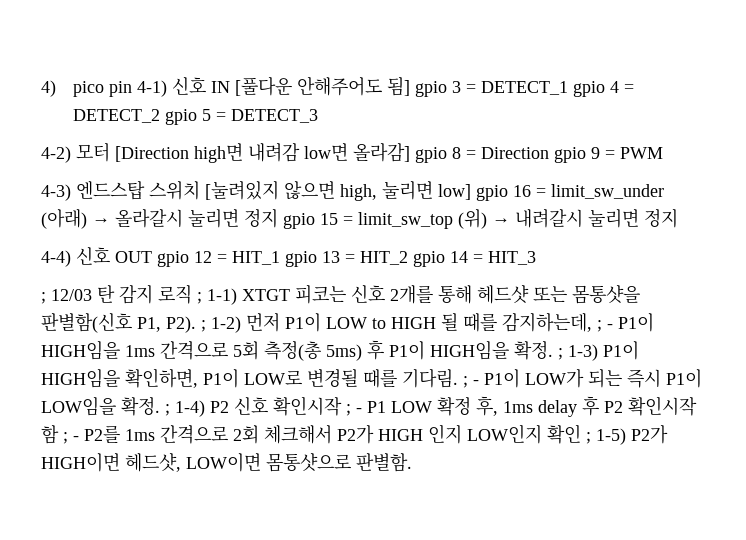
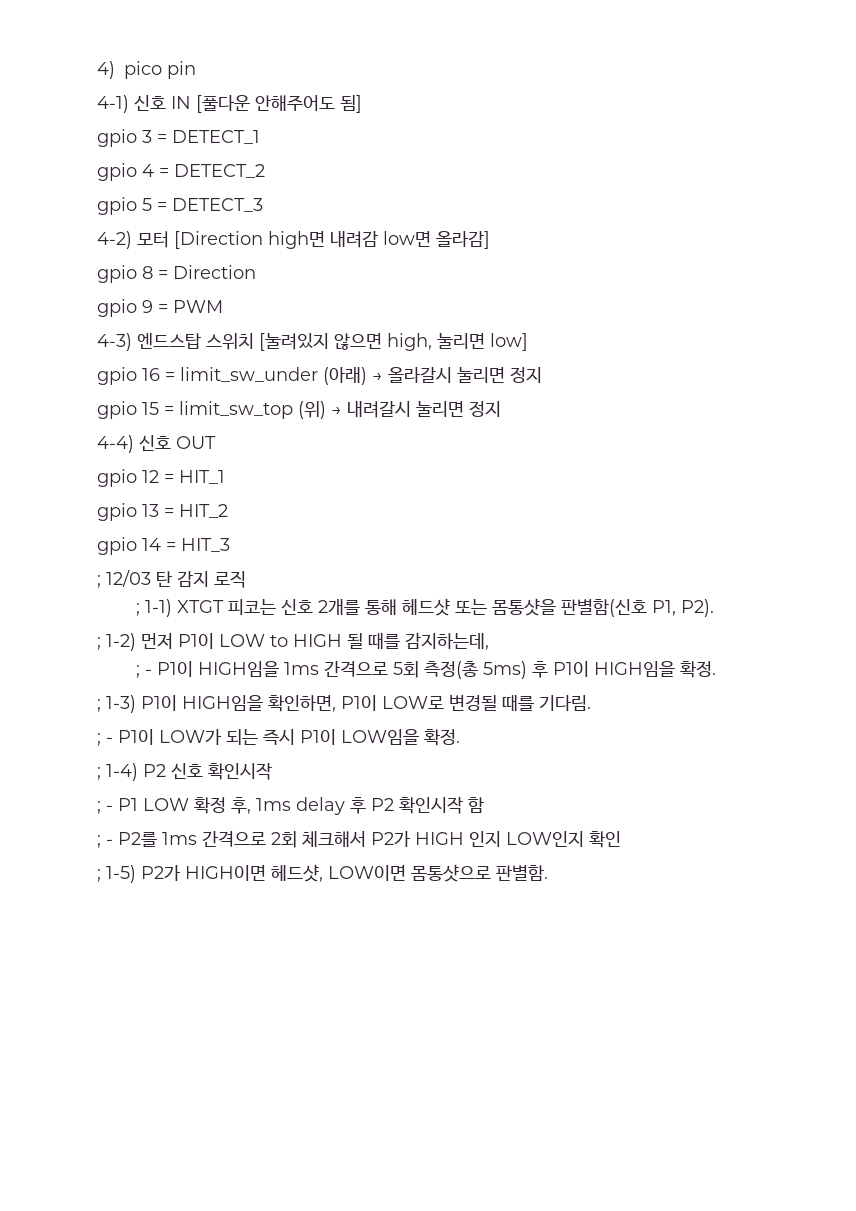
- 4) pico pin 4-1) 신호 IN [풀다운 안해주어도 됨] gpio 3 = DETECT_1 gpio 4 = DETECT_2 gpio 5 = DETECT_3
+ 4) pico pin
+ 4-1) 신호 IN [풀다운 안해주어도 됨]
+ gpio 3 = DETECT_1
+ gpio 4 = DETECT_2
+ gpio 5 = DETECT_3
- 4-2) 모터 [Direction high면 내려감 low면 올라감] gpio 8 = Direction gpio 9 = PWM
+ 4-2) 모터 [Direction high면 내려감 low면 올라감]
+ gpio 8 = Direction
+ gpio 9 = PWM
- 4-3) 엔드스탑 스위치 [눌려있지 않으면 high, 눌리면 low] gpio 16 = limit_sw_under (아래) → 올라갈시 눌리면 정지 gpio 15 = limit_sw_top (위) → 내려갈시 눌리면 정지
+ 4-3) 엔드스탑 스위치 [눌려있지 않으면 high, 눌리면 low]
+ gpio 16 = limit_sw_under (아래) → 올라갈시 눌리면 정지
+ gpio 15 = limit_sw_top (위) → 내려갈시 눌리면 정지
- 4-4) 신호 OUT gpio 12 = HIT_1 gpio 13 = HIT_2 gpio 14 = HIT_3
+ 4-4) 신호 OUT
+ gpio 12 = HIT_1
+ gpio 13 = HIT_2
+ gpio 14 = HIT_3
- 12/03 탄 감지 로직 ;
+ 12/03 탄 감지 로직
+ ;
- 1-1) XTGT 피코는 신호 2개를 통해 헤드샷 또는 몸통샷을 판별함(신호 P1, P2). ;
+ 1-1) XTGT 피코는 신호 2개를 통해 헤드샷 또는 몸통샷을 판별함(신호 P1, P2).
+ ;
- 1-2) 먼저 P1이 LOW to HIGH 될 때를 감지하는데, ;
+ 1-2) 먼저 P1이 LOW to HIGH 될 때를 감지하는데,
+ ;
- - P1이 HIGH임을 1ms 간격으로 5회 측정(총 5ms) 후 P1이 HIGH임을 확정. ;
+ - P1이 HIGH임을 1ms 간격으로 5회 측정(총 5ms) 후 P1이 HIGH임을 확정.
+ ;
- 1-3) P1이 HIGH임을 확인하면, P1이 LOW로 변경될 때를 기다림. ;
+ 1-3) P1이 HIGH임을 확인하면, P1이 LOW로 변경될 때를 기다림.
+ ;
- - P1이 LOW가 되는 즉시 P1이 LOW임을 확정. ;
+ - P1이 LOW가 되는 즉시 P1이 LOW임을 확정.
+ ;
- 1-4) P2 신호 확인시작 ;
+ 1-4) P2 신호 확인시작
+ ;
- - P1 LOW 확정 후, 1ms delay 후 P2 확인시작 함 ;
+ - P1 LOW 확정 후, 1ms delay 후 P2 확인시작 함
+ ;
- - P2를 1ms 간격으로 2회 체크해서 P2가 HIGH 인지 LOW인지 확인 ;
+ - P2를 1ms 간격으로 2회 체크해서 P2가 HIGH 인지 LOW인지 확인
+ ;

